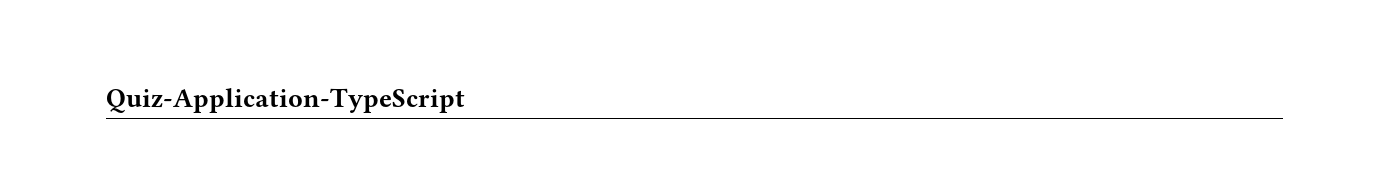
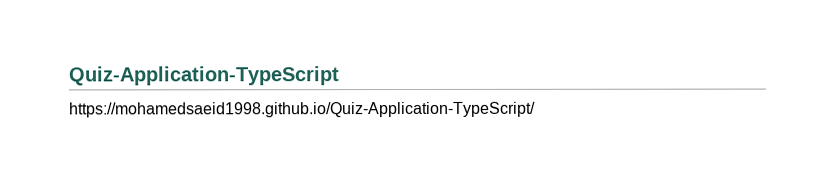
+ https://mohamedsaeid1998.github.io/Quiz-Application-TypeScript/

